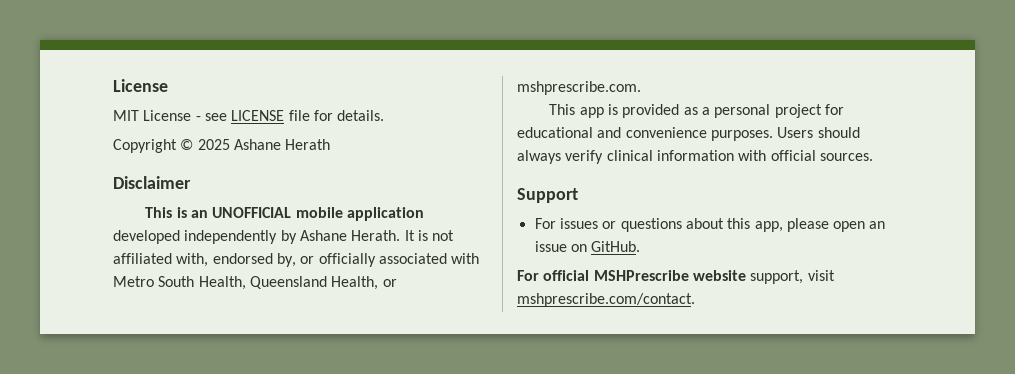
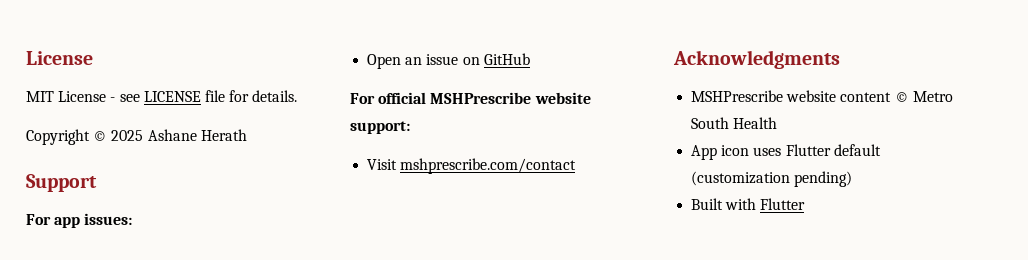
- Disclaimer
- This is an UNOFFICIAL mobile application developed independently by Ashane Herath. It is not affiliated with, endorsed by, or officially associated with Metro South Health, Queensland Health, or mshprescribe.com.
- This app is provided as a personal project for educational and convenience purposes. Users should always verify clinical information with official sources.
  Support
- For issues or questions about this app, please open an issue on GitHub.
+ For app issues:
+ Open an issue on GitHub
- For official MSHPrescribe website support, visit mshprescribe.com/contact.
+ For official MSHPrescribe website support:
+ Visit mshprescribe.com/contact
+ Acknowledgments
+ MSHPrescribe website content © Metro South Health
+ App icon uses Flutter default (customization pending)
+ Built with Flutter

